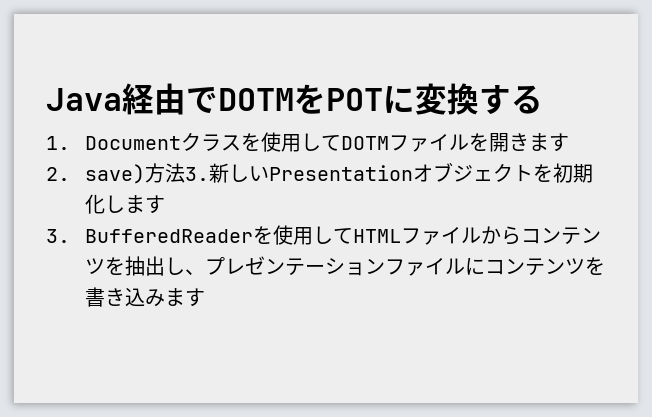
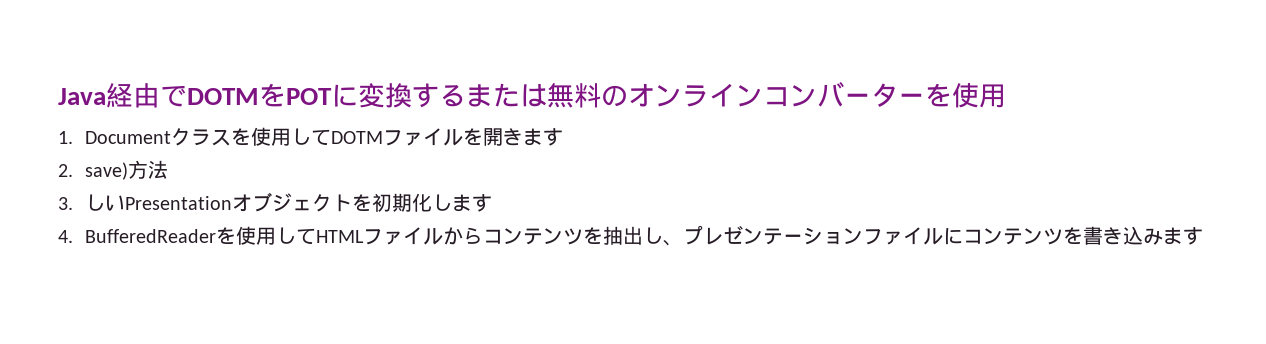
- Java経由でDOTMをPOTに変換する
+ Java経由でDOTMをPOTに変換するまたは無料のオンラインコンバーターを使用
- 2. save)方法3.新しいPresentationオブジェクトを初期化します
+ 2. save)方法
+ 3.しいPresentationオブジェクトを初期化します
- 3. BufferedReaderを使用してHTMLファイルからコンテンツを抽出し、プレゼンテーションファイルにコンテンツを書き込みます
+ 4. BufferedReaderを使用してHTMLファイルからコンテンツを抽出し、プレゼンテーションファイルにコンテンツを書き込みます

